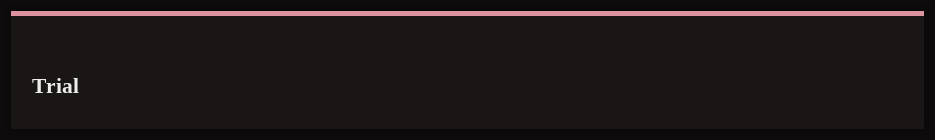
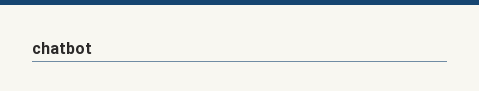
- Trial
+ chatbot

